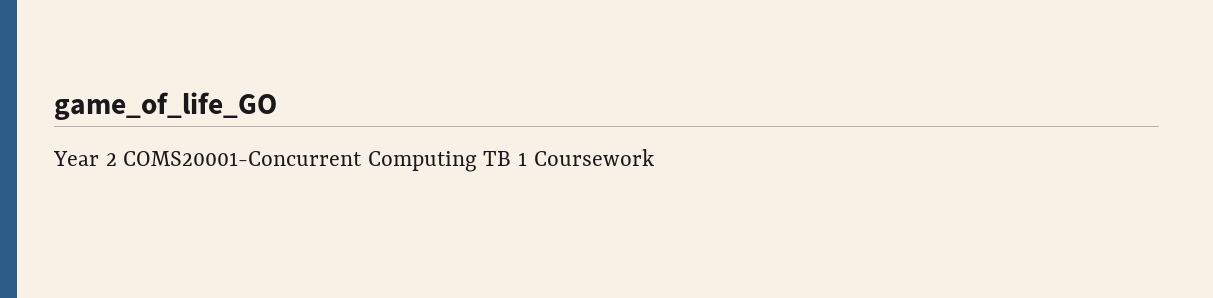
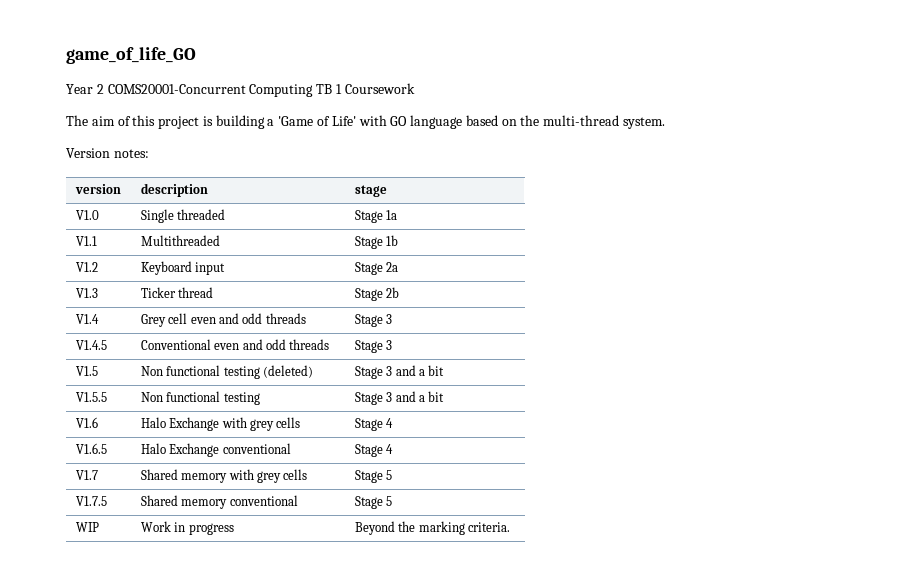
+ The aim of this project is building a 'Game of Life' with GO language based on the multi-thread system.
+ Version notes:
+ version | description | stage
+ V1.0 | Single threaded | Stage 1a
+ V1.1 | Multithreaded | Stage 1b
+ V1.2 | Keyboard input | Stage 2a
+ V1.3 | Ticker thread | Stage 2b
+ V1.4 | Grey cell even and odd threads | Stage 3
+ V1.4.5 | Conventional even and odd threads | Stage 3
+ V1.5 | Non functional testing (deleted) | Stage 3 and a bit
+ V1.5.5 | Non functional testing | Stage 3 and a bit
+ V1.6 | Halo Exchange with grey cells | Stage 4
+ V1.6.5 | Halo Exchange conventional | Stage 4
+ V1.7 | Shared memory with grey cells | Stage 5
+ V1.7.5 | Shared memory conventional | Stage 5
+ WIP | Work in progress | Beyond the marking criteria.

